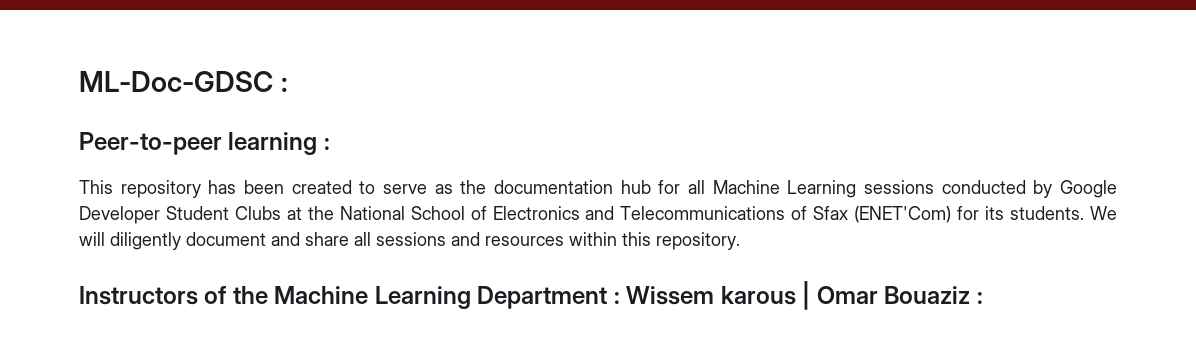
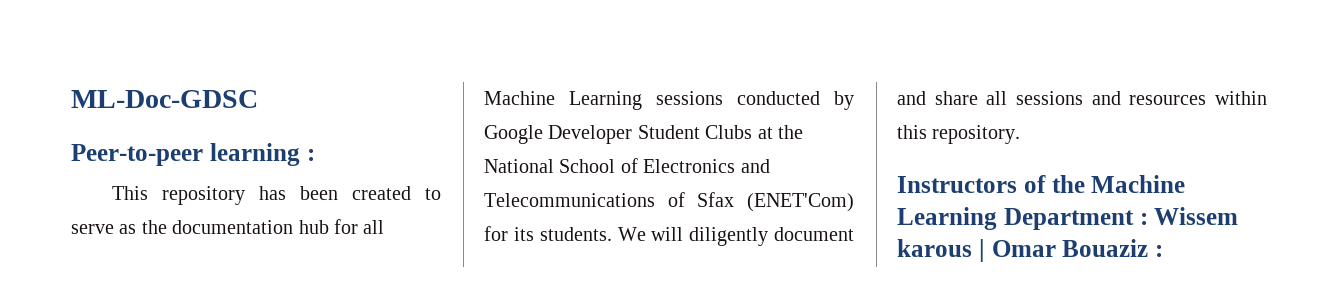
- ML-Doc-GDSC :
+ ML-Doc-GDSC

